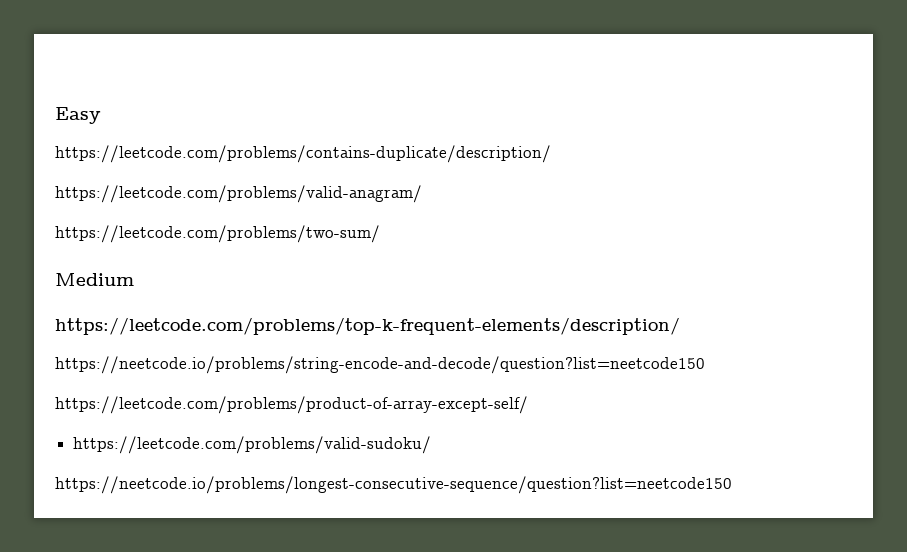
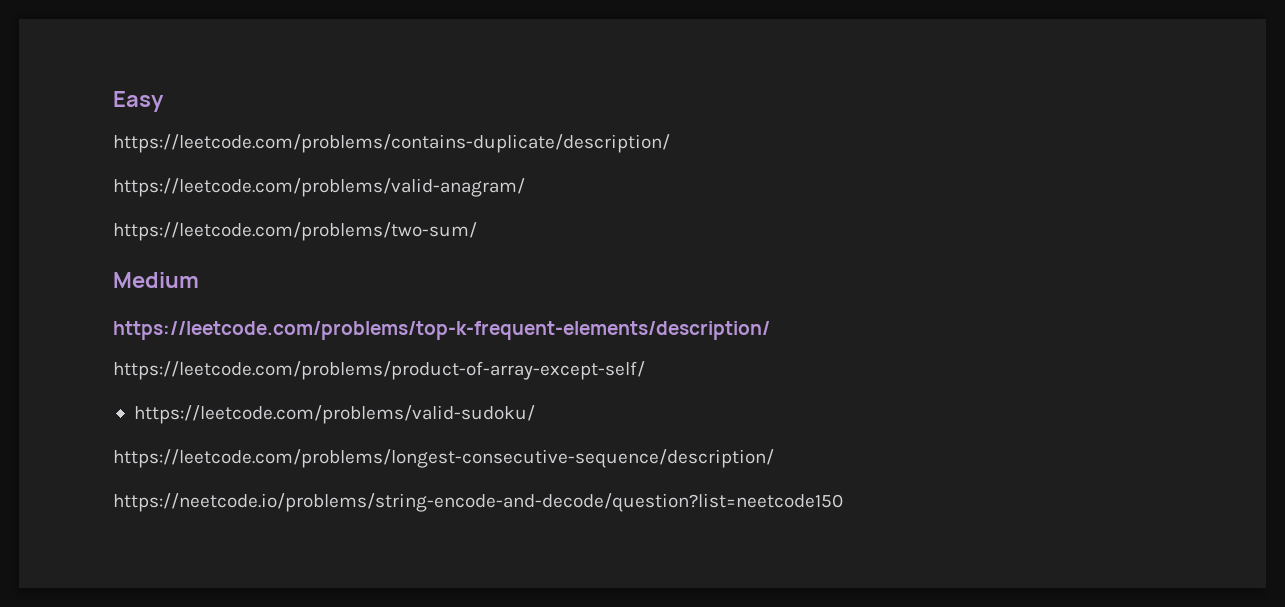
- https://neetcode.io/problems/string-encode-and-decode/question?list=neetcode150
- https://neetcode.io/problems/longest-consecutive-sequence/question?list=neetcode150
+ https://leetcode.com/problems/longest-consecutive-sequence/description/
+ https://neetcode.io/problems/string-encode-and-decode/question?list=neetcode150

